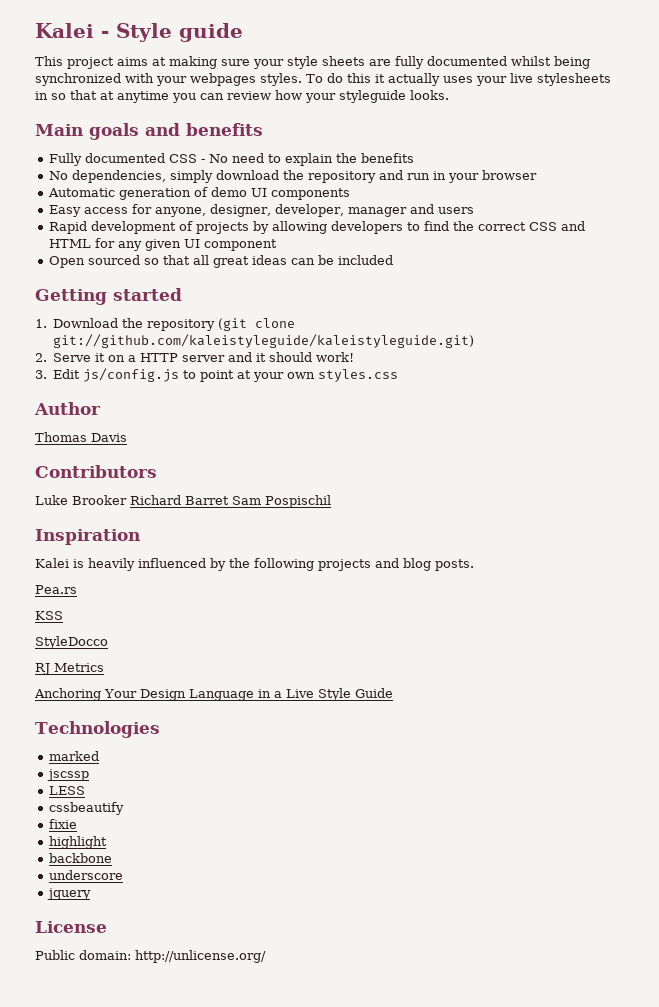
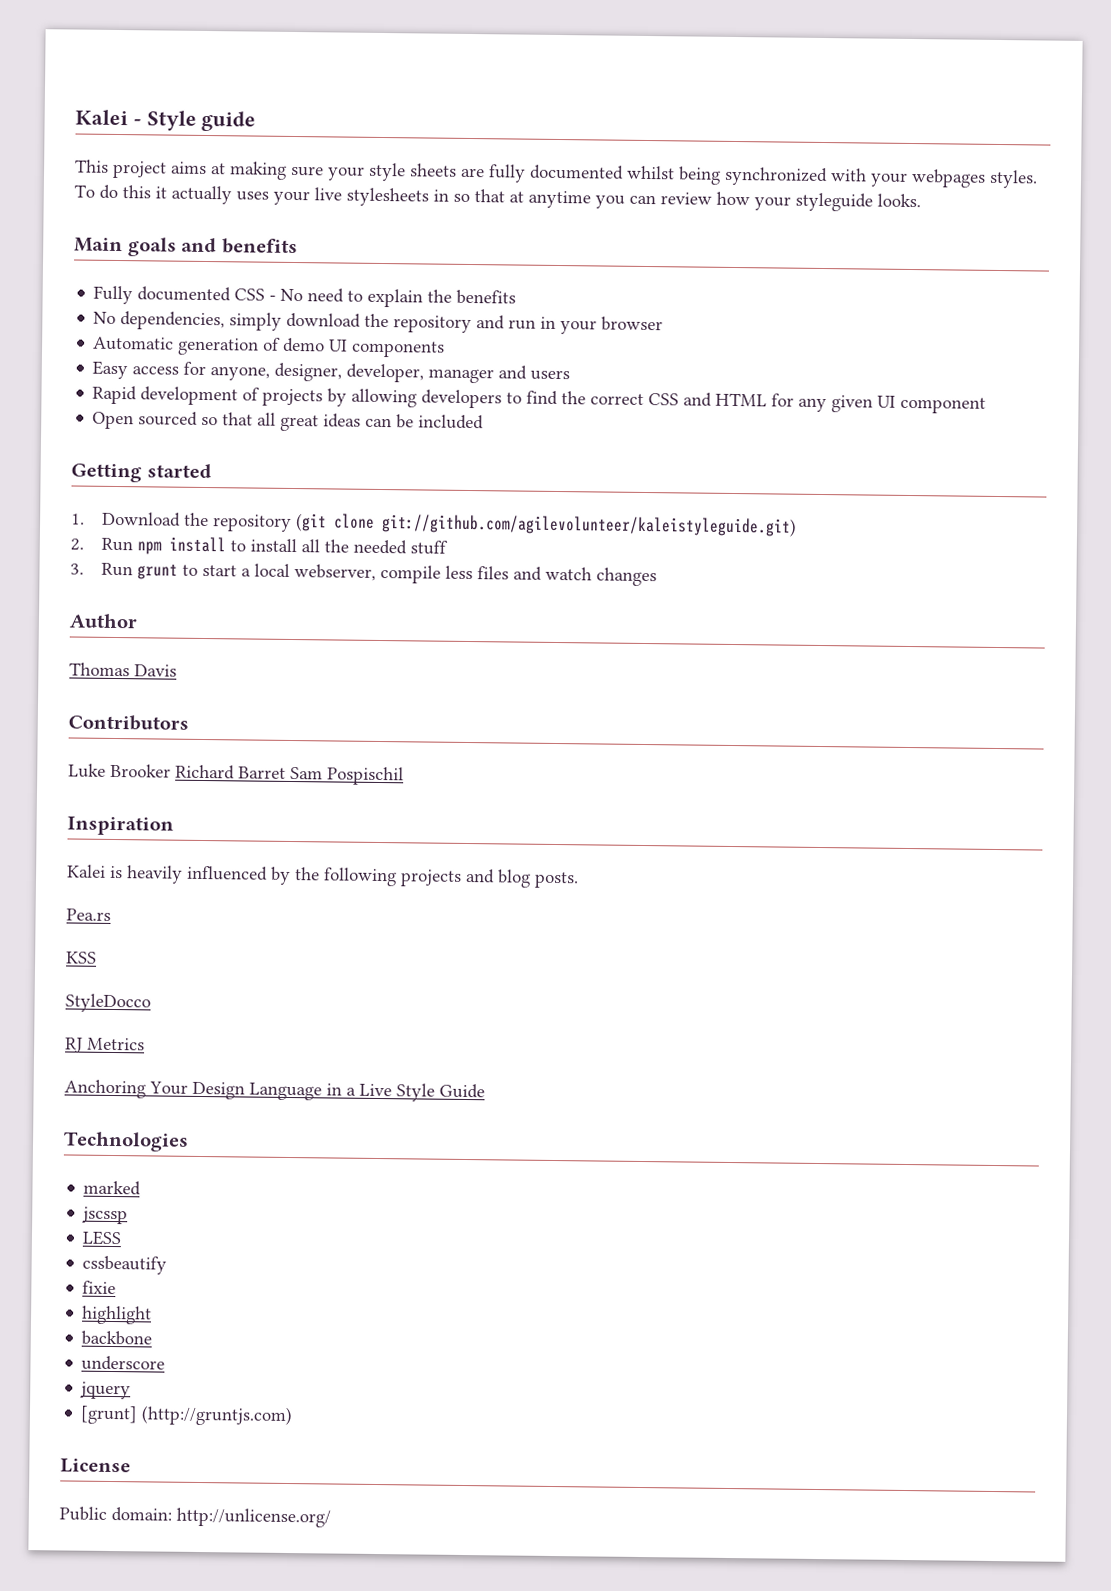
- 1. Download the repository (git clone git://github.com/kaleistyleguide/kaleistyleguide.git)
+ 1. Download the repository (git clone git://github.com/agilevolunteer/kaleistyleguide.git)
- 2. Serve it on a HTTP server and it should work!
- 3. Edit js/config.js to point at your own styles.css
+ 2. Run npm install to install all the needed stuff
+ 3. Run grunt to start a local webserver, compile less files and watch changes
+ [grunt] (http://gruntjs.com)

